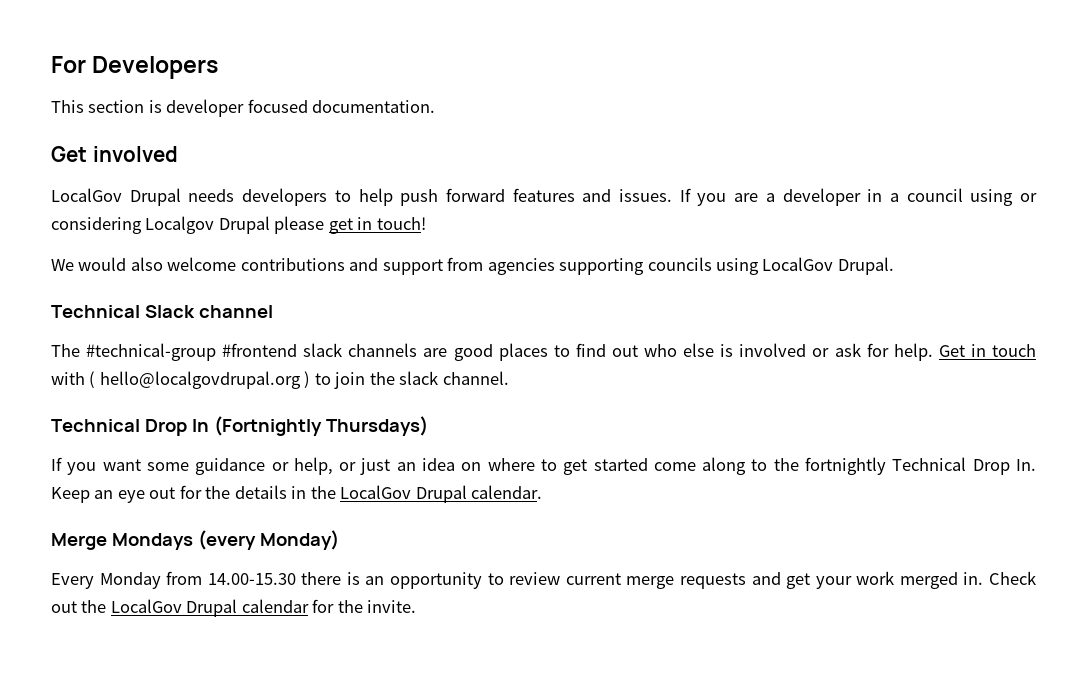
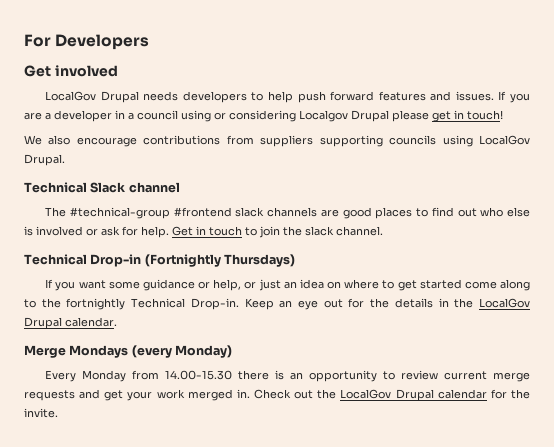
- This section is developer focused documentation.
- We would also welcome contributions and support from agencies supporting councils using LocalGov Drupal.
+ We also encourage contributions from suppliers supporting councils using LocalGov Drupal.
- Get in touch with ( hello@localgovdrupal.org ) to join the slack channel.
+ Get in touch to join the slack channel.
- Technical Drop In (Fortnightly Thursdays)
+ Technical Drop-in (Fortnightly Thursdays)
- If you want some guidance or help, or just an idea on where to get started come along to the fortnightly Technical Drop In. Keep an eye out for the details in the LocalGov Drupal calendar.
+ If you want some guidance or help, or just an idea on where to get started come along to the fortnightly Technical Drop-in. Keep an eye out for the details in the LocalGov Drupal calendar.

